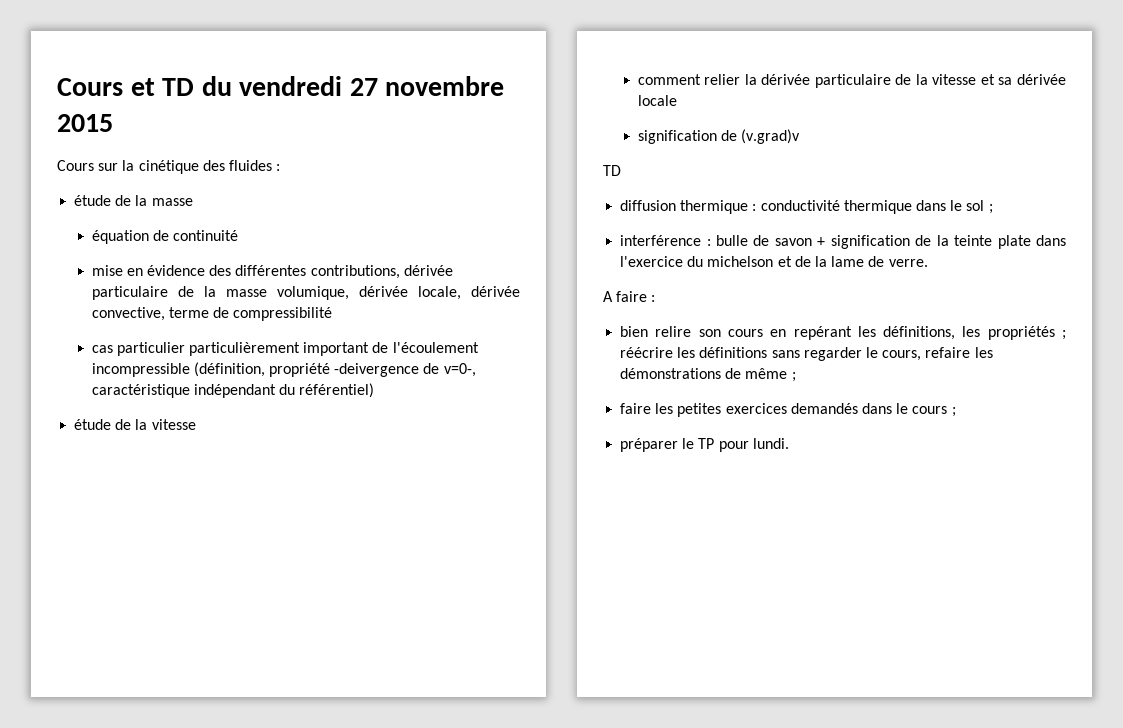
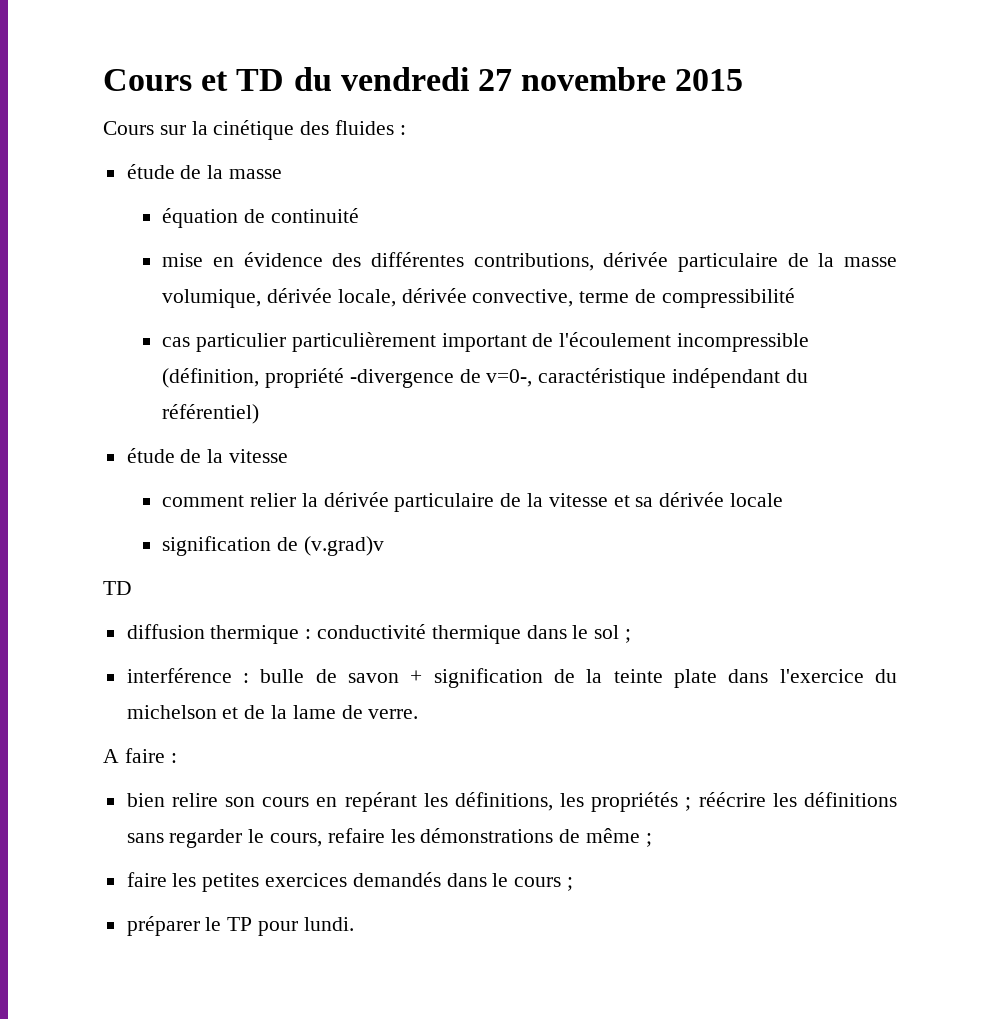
- cas particulier particulièrement important de l'écoulement incompressible (définition, propriété -deivergence de v=0-, caractéristique indépendant du référentiel)
+ cas particulier particulièrement important de l'écoulement incompressible (définition, propriété -divergence de v=0-, caractéristique indépendant du référentiel)

